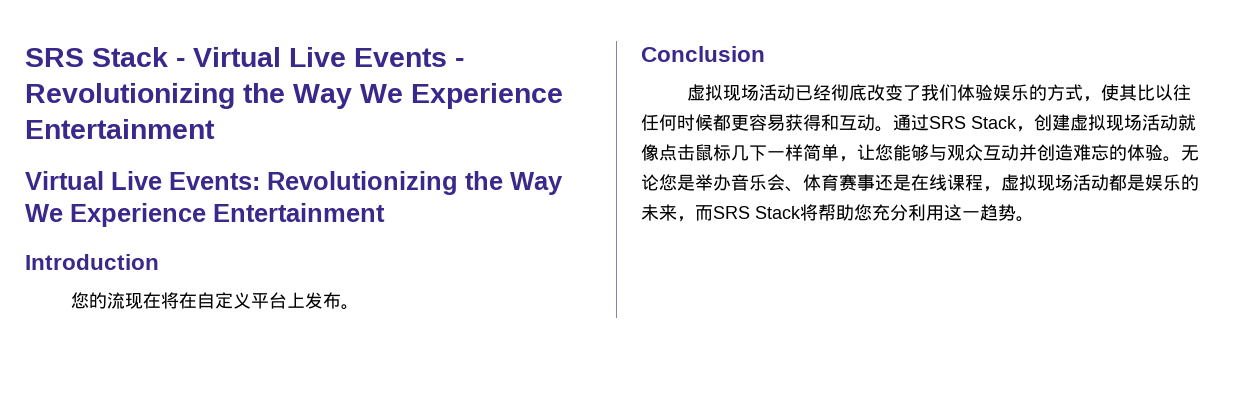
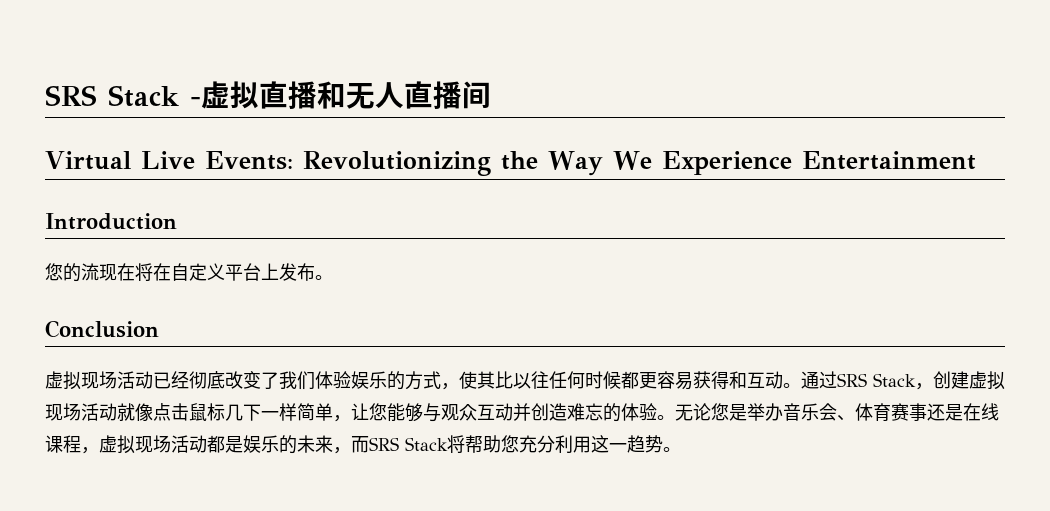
- SRS Stack - Virtual Live Events - Revolutionizing the Way We Experience Entertainment
+ SRS Stack -虚拟直播和无人直播间

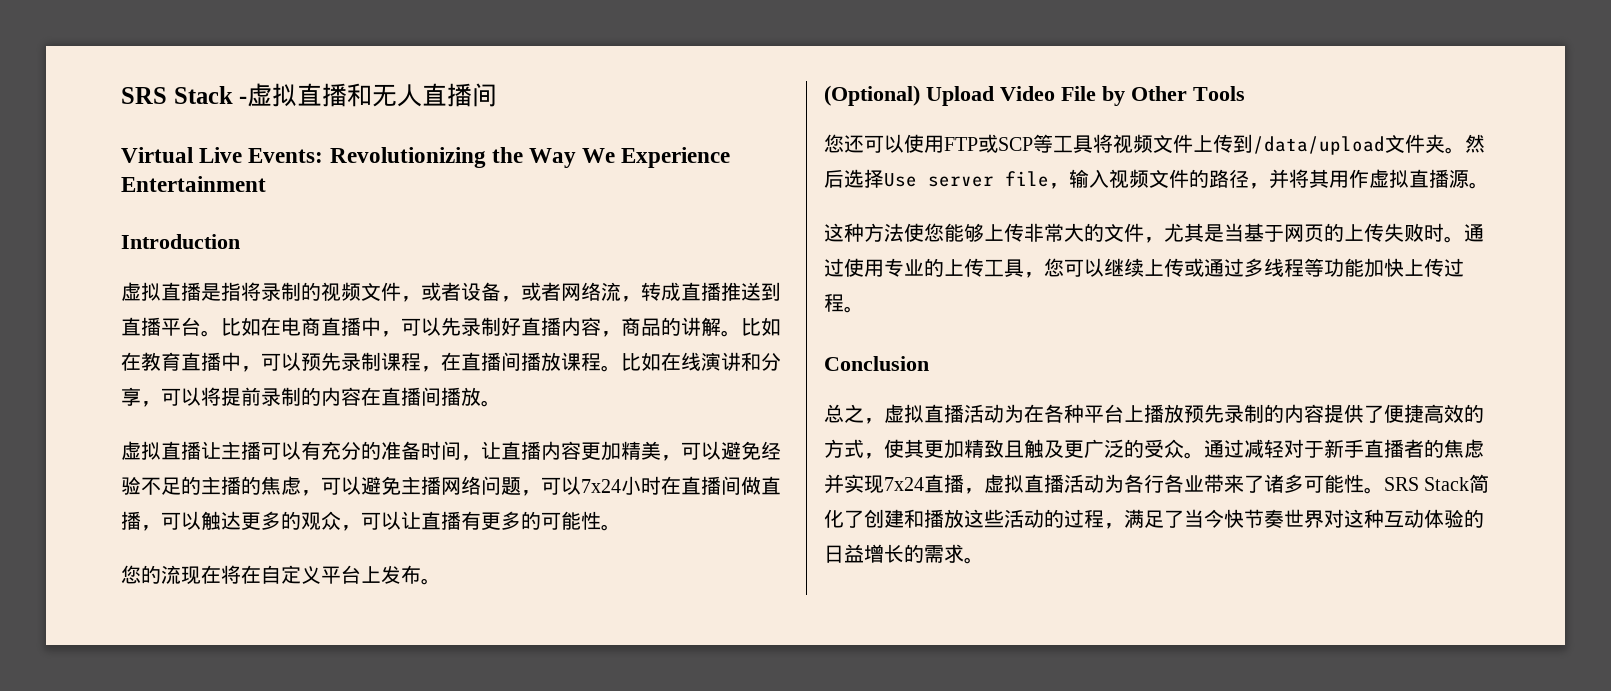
+ 虚拟直播是指将录制的视频文件，或者设备，或者网络流，转成直播推送到直播平台。比如在电商直播中，可以先录制好直播内容，商品的讲解。比如在教育直播中，可以预先录制课程，在直播间播放课程。比如在线演讲和分享，可以将提前录制的内容在直播间播放。
+ 虚拟直播让主播可以有充分的准备时间，让直播内容更加精美，可以避免经验不足的主播的焦虑，可以避免主播网络问题，可以7x24小时在直播间做直播，可以触达更多的观众，可以让直播有更多的可能性。
+ (Optional) Upload Video File by Other Tools
+ 您还可以使用FTP或SCP等工具将视频文件上传到/data/upload文件夹。然后选择Use server file，输入视频文件的路径，并将其用作虚拟直播源。
+ 这种方法使您能够上传非常大的文件，尤其是当基于网页的上传失败时。通过使用专业的上传工具，您可以继续上传或通过多线程等功能加快上传过程。
  Conclusion
- 虚拟现场活动已经彻底改变了我们体验娱乐的方式，使其比以往任何时候都更容易获得和互动。通过SRS Stack，创建虚拟现场活动就像点击鼠标几下一样简单，让您能够与观众互动并创造难忘的体验。无论您是举办音乐会、体育赛事还是在线课程，虚拟现场活动都是娱乐的未来，而SRS Stack将帮助您充分利用这一趋势。
+ 总之，虚拟直播活动为在各种平台上播放预先录制的内容提供了便捷高效的方式，使其更加精致且触及更广泛的受众。通过减轻对于新手直播者的焦虑并实现7x24直播，虚拟直播活动为各行各业带来了诸多可能性。SRS Stack简化了创建和播放这些活动的过程，满足了当今快节奏世界对这种互动体验的日益增长的需求。

